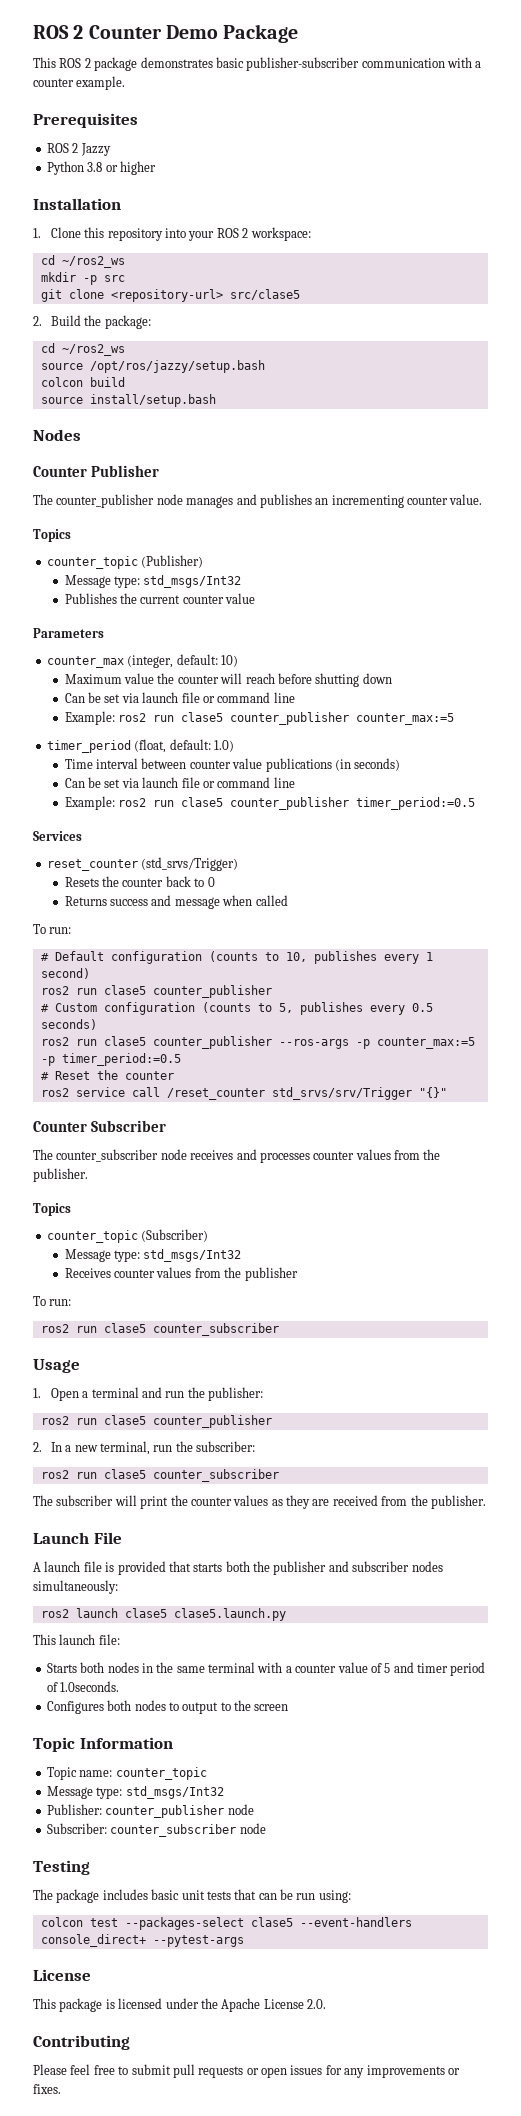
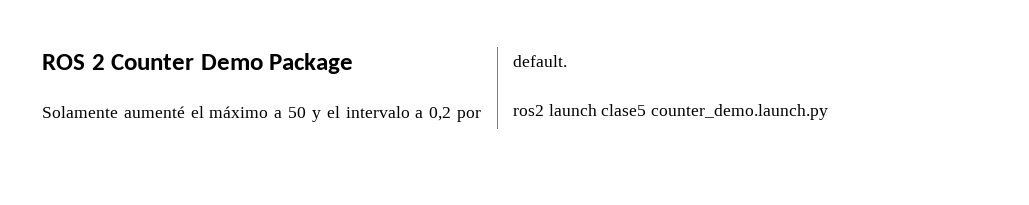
- This ROS 2 package demonstrates basic publisher-subscriber communication with a counter example.
- Prerequisites
- ROS 2 Jazzy
- Python 3.8 or higher
- Installation
- 1. Clone this repository into your ROS 2 workspace:
- cd ~/ros2_ws
- mkdir -p src
- git clone <repository-url> src/clase5
- 2. Build the package:
- cd ~/ros2_ws
- source /opt/ros/jazzy/setup.bash
- colcon build
- source install/setup.bash
- Nodes
- Counter Publisher
- The counter_publisher node manages and publishes an incrementing counter value.
- Topics
- counter_topic (Publisher)
- Message type: std_msgs/Int32
- Publishes the current counter value
- Parameters
- counter_max (integer, default: 10)
- Maximum value the counter will reach before shutting down
- Can be set via launch file or command line
- Example: ros2 run clase5 counter_publisher counter_max:=5
- timer_period (float, default: 1.0)
- Time interval between counter value publications (in seconds)
- Can be set via launch file or command line
- Example: ros2 run clase5 counter_publisher timer_period:=0.5
- Services
- reset_counter (std_srvs/Trigger)
- Resets the counter back to 0
- Returns success and message when called
- To run:
- # Default configuration (counts to 10, publishes every 1 second)
- ros2 run clase5 counter_publisher
- # Custom configuration (counts to 5, publishes every 0.5 seconds)
- ros2 run clase5 counter_publisher --ros-args -p counter_max:=5 -p timer_period:=0.5
- # Reset the counter
- ros2 service call /reset_counter std_srvs/srv/Trigger "{}"
- Counter Subscriber
- The counter_subscriber node receives and processes counter values from the publisher.
- Topics
- counter_topic (Subscriber)
- Message type: std_msgs/Int32
- Receives counter values from the publisher
- To run:
- ros2 run clase5 counter_subscriber
- Usage
- 1. Open a terminal and run the publisher:
- ros2 run clase5 counter_publisher
- 2. In a new terminal, run the subscriber:
- ros2 run clase5 counter_subscriber
- The subscriber will print the counter values as they are received from the publisher.
- Launch File
- A launch file is provided that starts both the publisher and subscriber nodes simultaneously:
- ros2 launch clase5 clase5.launch.py
- This launch file:
- Starts both nodes in the same terminal with a counter value of 5 and timer period of 1.0seconds.
- Configures both nodes to output to the screen
- Topic Information
- Topic name: counter_topic
- Message type: std_msgs/Int32
- Publisher: counter_publisher node
- Subscriber: counter_subscriber node
- Testing
- The package includes basic unit tests that can be run using:
- colcon test --packages-select clase5 --event-handlers console_direct+ --pytest-args
- License
- This package is licensed under the Apache License 2.0.
- Contributing
- Please feel free to submit pull requests or open issues for any improvements or fixes.
+ Solamente aumenté el máximo a 50 y el intervalo a 0,2 por default.
+ ros2 launch clase5 counter_demo.launch.py

